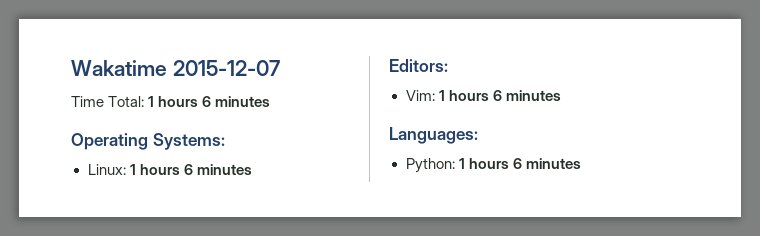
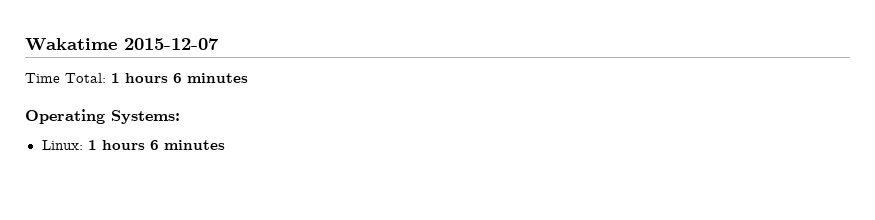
- Editors:
- Vim: 1 hours 6 minutes
- Languages:
- Python: 1 hours 6 minutes

